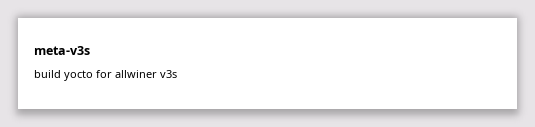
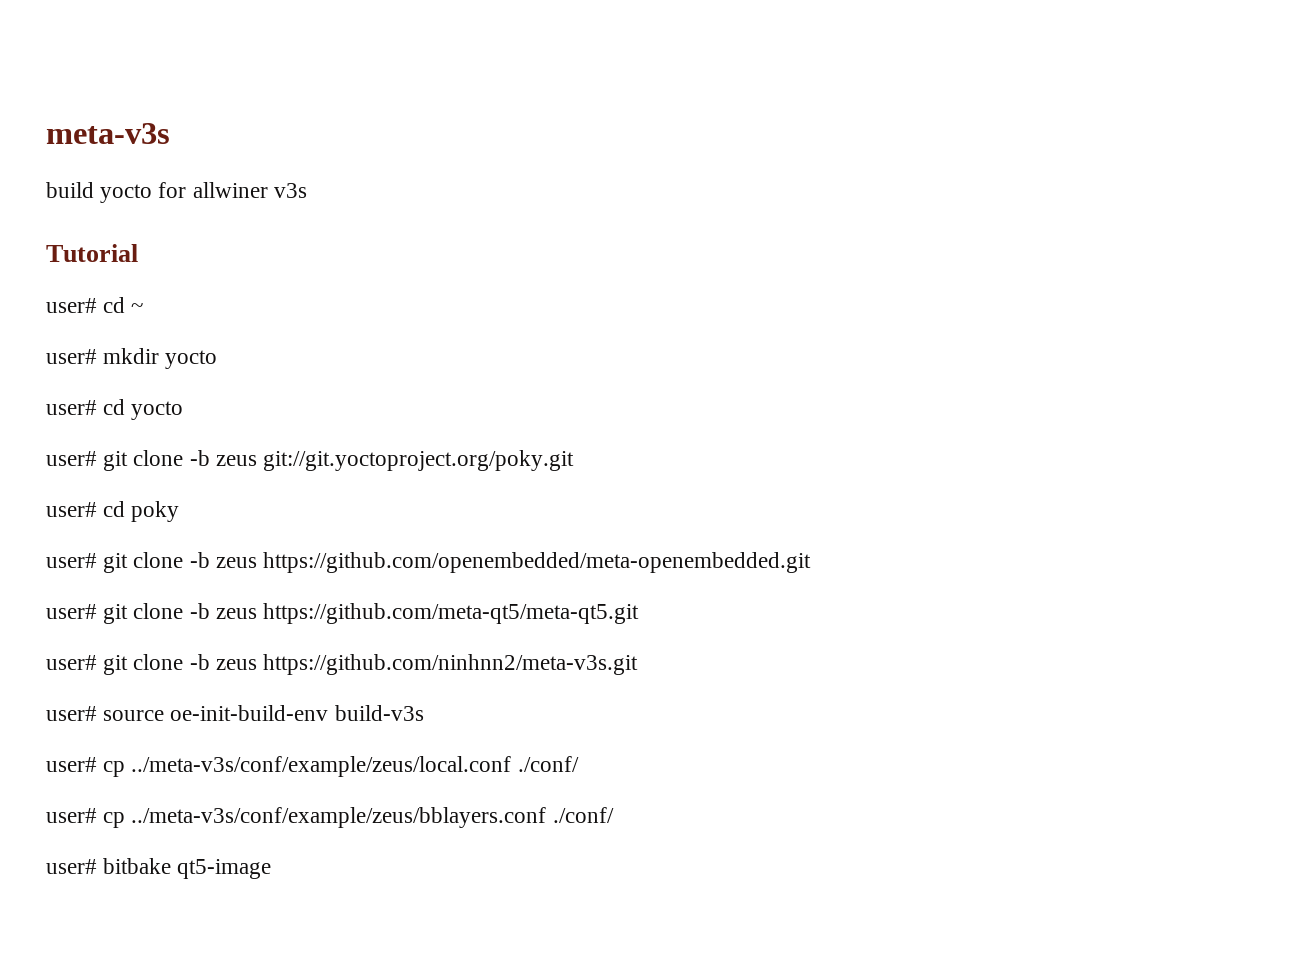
+ Tutorial
+ user# cd ~
+ user# mkdir yocto
+ user# cd yocto
+ user# git clone -b zeus git://git.yoctoproject.org/poky.git
+ user# cd poky
+ user# git clone -b zeus https://github.com/openembedded/meta-openembedded.git
+ user# git clone -b zeus https://github.com/meta-qt5/meta-qt5.git
+ user# git clone -b zeus https://github.com/ninhnn2/meta-v3s.git
+ user# source oe-init-build-env build-v3s
+ user# cp ../meta-v3s/conf/example/zeus/local.conf ./conf/
+ user# cp ../meta-v3s/conf/example/zeus/bblayers.conf ./conf/
+ user# bitbake qt5-image

